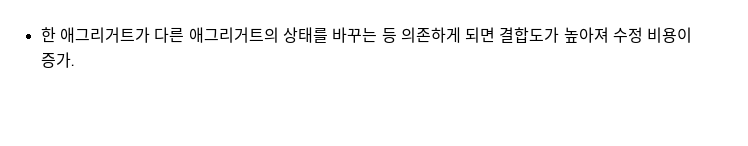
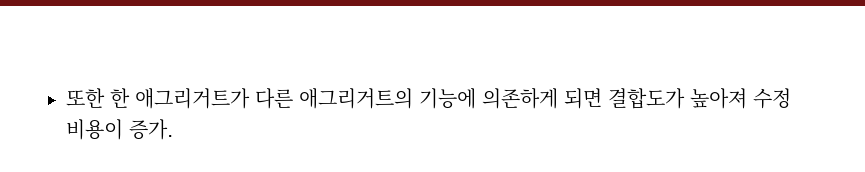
- 한 애그리거트가 다른 애그리거트의 상태를 바꾸는 등 의존하게 되면 결합도가 높아져 수정 비용이 증가.
+ 또한 한 애그리거트가 다른 애그리거트의 기능에 의존하게 되면 결합도가 높아져 수정 비용이 증가.

